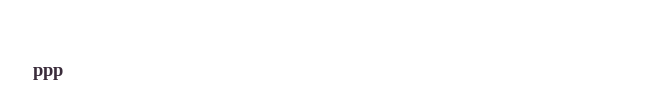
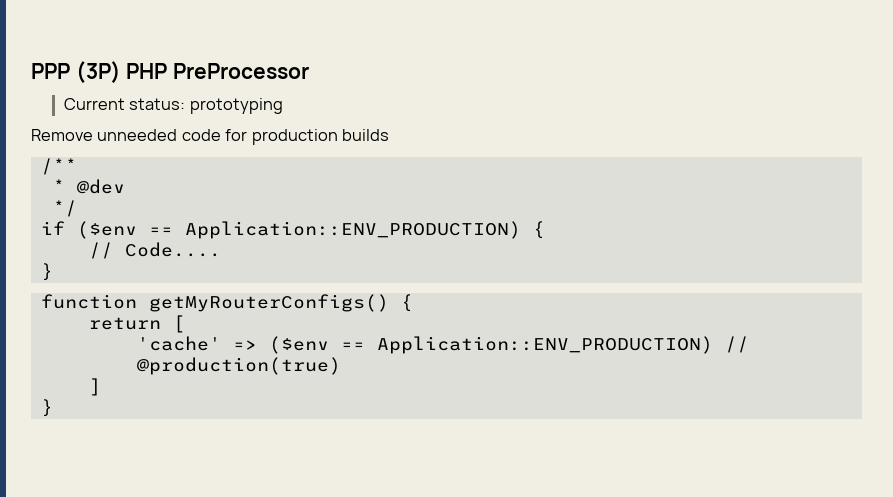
- ppp
+ PPP (3P) PHP PreProcessor
+ Current status: prototyping
+ Remove unneeded code for production builds
+ /**
+ * @dev
+ */
+ if ($env == Application::ENV_PRODUCTION) {
+ // Code....
+ }
+ function getMyRouterConfigs() {
+ return [
+ 'cache' => ($env == Application::ENV_PRODUCTION) // @production(true)
+ ]
+ }

